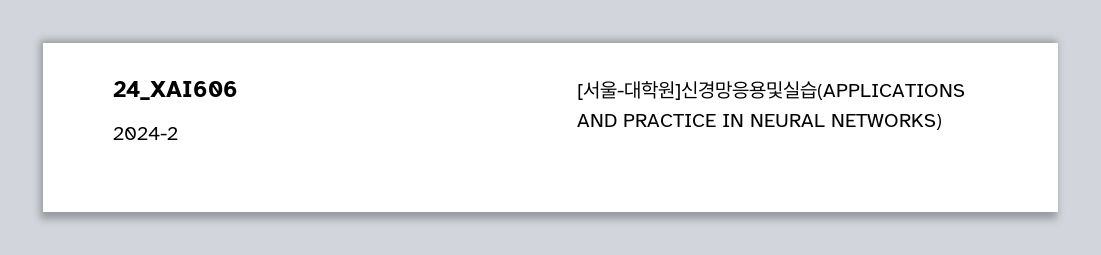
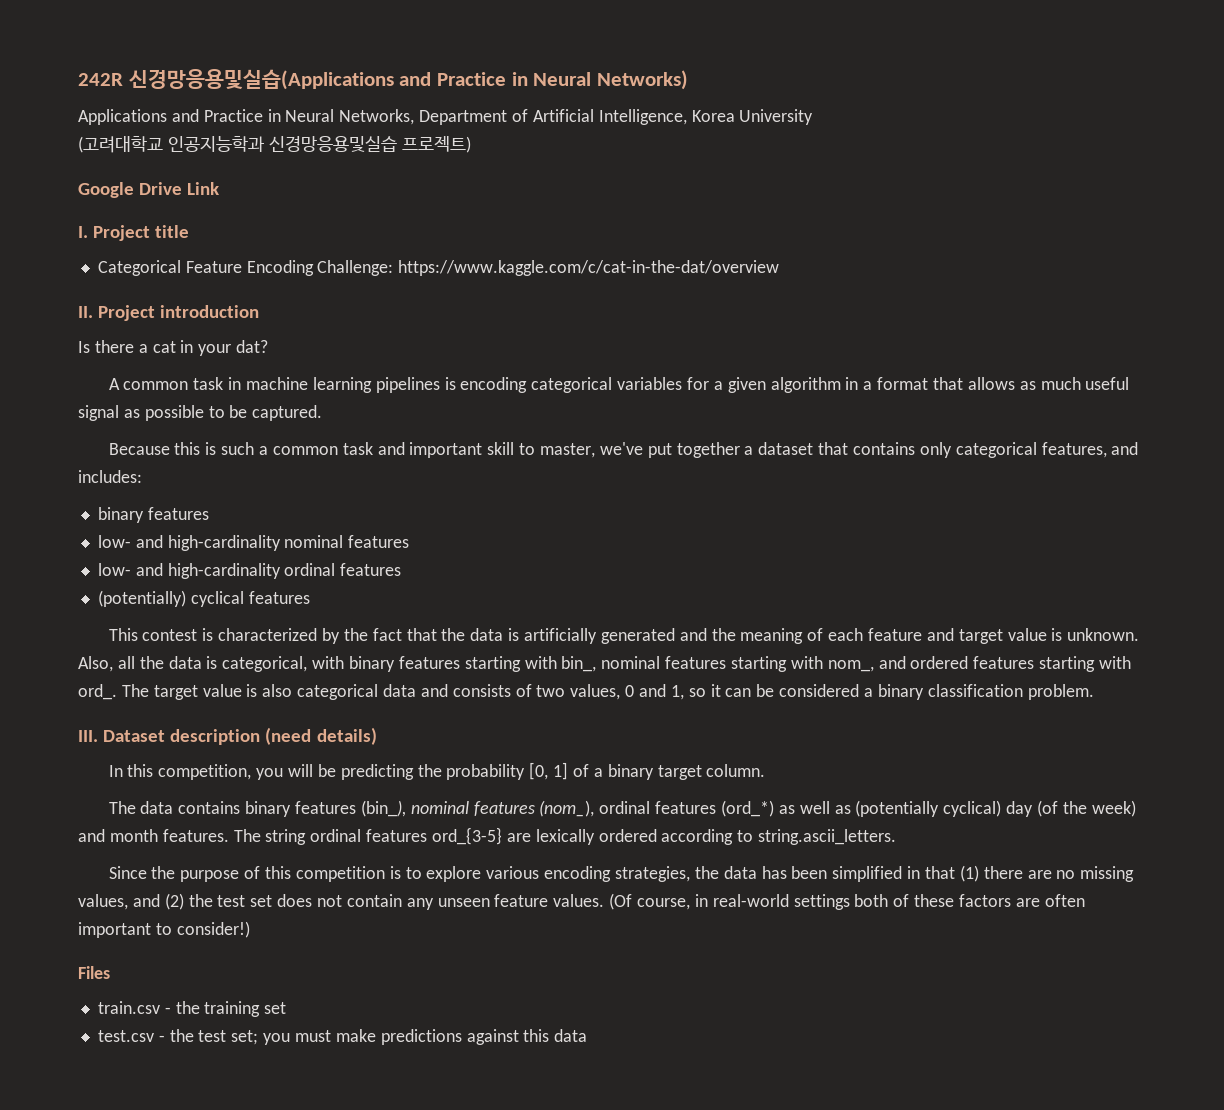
- 24_XAI606
- 2024-2 [서울-대학원]신경망응용및실습(APPLICATIONS AND PRACTICE IN NEURAL NETWORKS)
+ 242R 신경망응용및실습(Applications and Practice in Neural Networks)
+ Applications and Practice in Neural Networks, Department of Artificial Intelligence, Korea University
+ (고려대학교 인공지능학과 신경망응용및실습 프로젝트)
+ Google Drive Link
+ I. Project title
+ Categorical Feature Encoding Challenge: https://www.kaggle.com/c/cat-in-the-dat/overview
+ II. Project introduction
+ Is there a cat in your dat?
+ A common task in machine learning pipelines is encoding categorical variables for a given algorithm in a format that allows as much useful signal as possible to be captured.
+ Because this is such a common task and important skill to master, we've put together a dataset that contains only categorical features, and includes:
+ binary features
+ low- and high-cardinality nominal features
+ low- and high-cardinality ordinal features
+ (potentially) cyclical features
+ This contest is characterized by the fact that the data is artificially generated and the meaning of each feature and target value is unknown. Also, all the data is categorical, with binary features starting with bin_, nominal features starting with nom_, and ordered features starting with ord_. The target value is also categorical data and consists of two values, 0 and 1, so it can be considered a binary classification problem.
+ III. Dataset description (need details)
+ In this competition, you will be predicting the probability [0, 1] of a binary target column.
+ The data contains binary features (bin_), nominal features (nom_), ordinal features (ord_*) as well as (potentially cyclical) day (of the week) and month features. The string ordinal features ord_{3-5} are lexically ordered according to string.ascii_letters.
+ Since the purpose of this competition is to explore various encoding strategies, the data has been simplified in that (1) there are no missing values, and (2) the test set does not contain any unseen feature values. (Of course, in real-world settings both of these factors are often important to consider!)
+ Files
+ train.csv - the training set
+ test.csv - the test set; you must make predictions against this data

